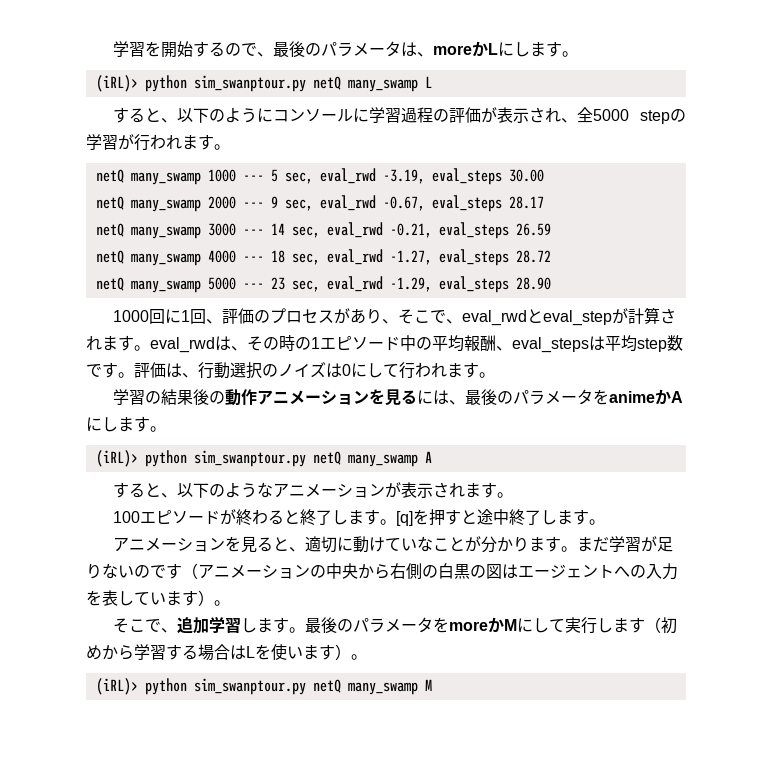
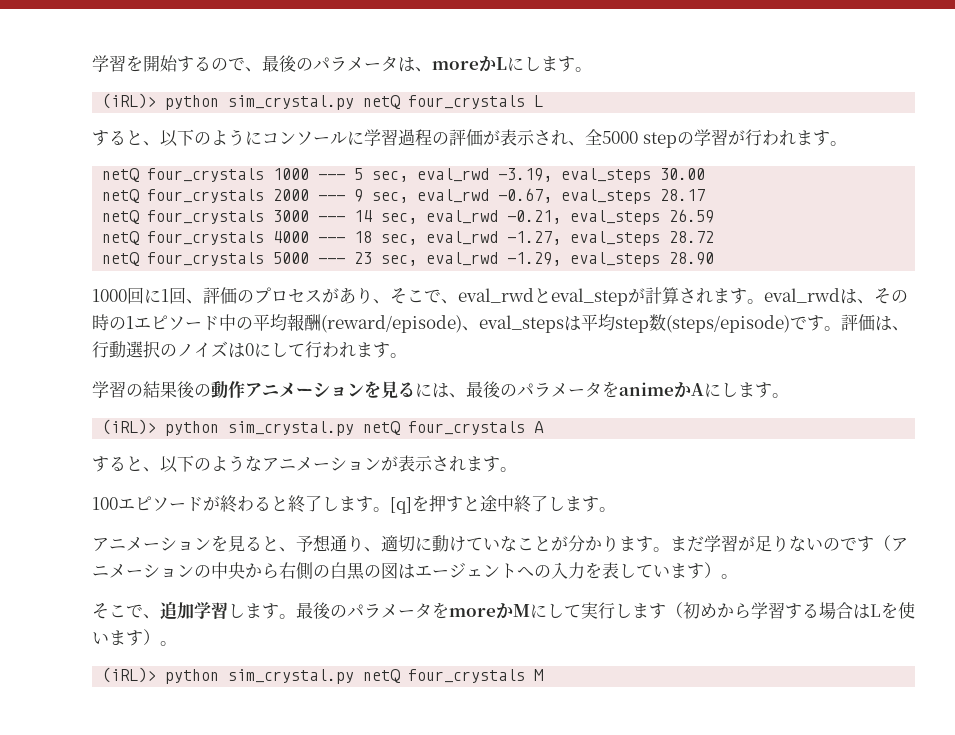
- (iRL)> python sim_swanptour.py netQ many_swamp L
+ (iRL)> python sim_crystal.py netQ four_crystals L
- netQ many_swamp 1000 --- 5 sec, eval_rwd -3.19, eval_steps 30.00
+ netQ four_crystals 1000 --- 5 sec, eval_rwd -3.19, eval_steps 30.00
- netQ many_swamp 2000 --- 9 sec, eval_rwd -0.67, eval_steps 28.17
+ netQ four_crystals 2000 --- 9 sec, eval_rwd -0.67, eval_steps 28.17
- netQ many_swamp 3000 --- 14 sec, eval_rwd -0.21, eval_steps 26.59
+ netQ four_crystals 3000 --- 14 sec, eval_rwd -0.21, eval_steps 26.59
- netQ many_swamp 4000 --- 18 sec, eval_rwd -1.27, eval_steps 28.72
+ netQ four_crystals 4000 --- 18 sec, eval_rwd -1.27, eval_steps 28.72
- netQ many_swamp 5000 --- 23 sec, eval_rwd -1.29, eval_steps 28.90
+ netQ four_crystals 5000 --- 23 sec, eval_rwd -1.29, eval_steps 28.90
- 1000回に1回、評価のプロセスがあり、そこで、eval_rwdとeval_stepが計算されます。eval_rwdは、その時の1エピソード中の平均報酬、eval_stepsは平均step数です。
+ 1000回に1回、評価のプロセスがあり、そこで、eval_rwdとeval_stepが計算されます。eval_rwdは、その時の1エピソード中の平均報酬(reward/episode)、eval_stepsは平均step数(steps/episode)です。
- (iRL)> python sim_swanptour.py netQ many_swamp A
+ (iRL)> python sim_crystal.py netQ four_crystals A
- アニメーションを見ると、適切に動けていなことが分かります。
+ アニメーションを見ると、予想通り、適切に動けていなことが分かります。
- (iRL)> python sim_swanptour.py netQ many_swamp M
+ (iRL)> python sim_crystal.py netQ four_crystals M

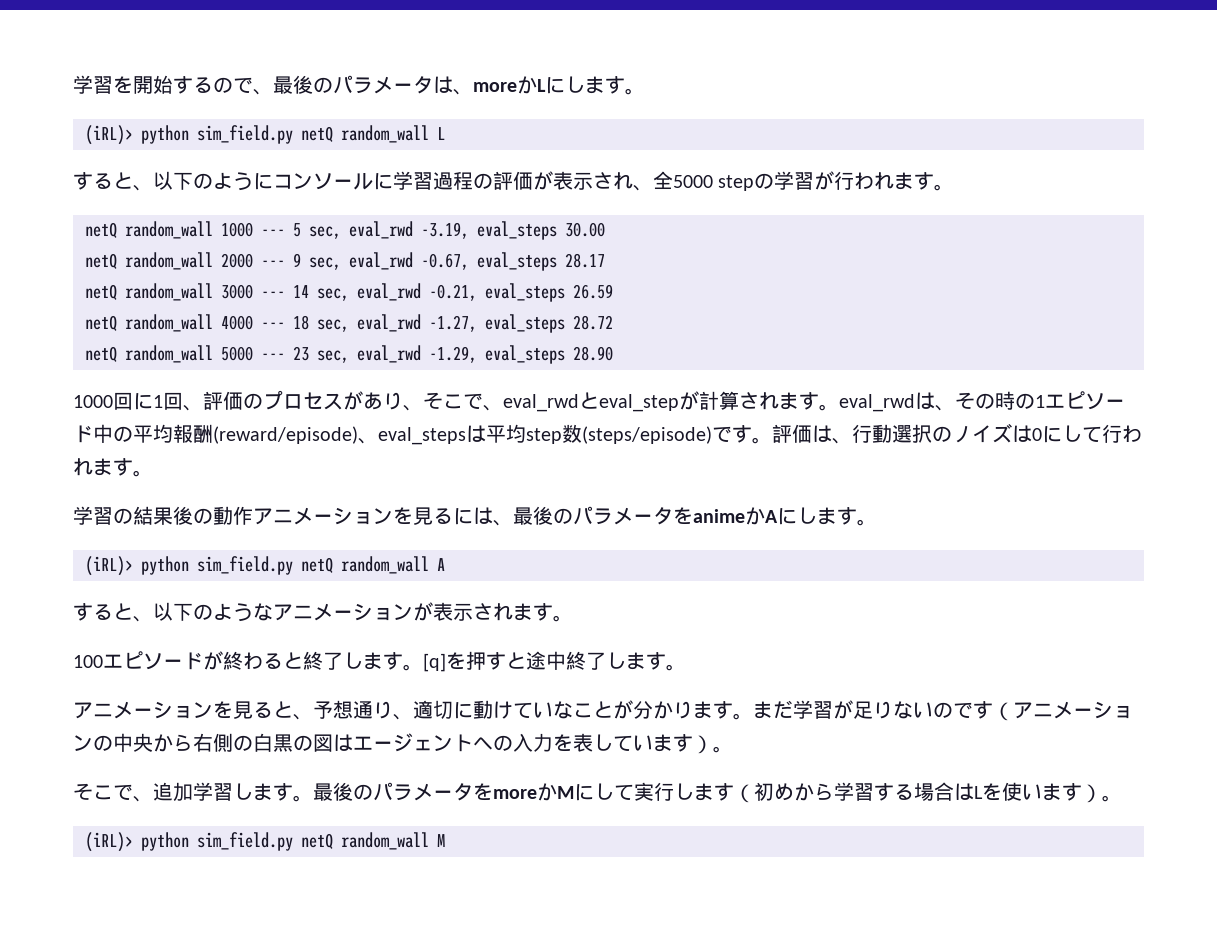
- (iRL)> python sim_crystal.py netQ four_crystals L
+ (iRL)> python sim_field.py netQ random_wall L
- netQ four_crystals 1000 --- 5 sec, eval_rwd -3.19, eval_steps 30.00
+ netQ random_wall 1000 --- 5 sec, eval_rwd -3.19, eval_steps 30.00
- netQ four_crystals 2000 --- 9 sec, eval_rwd -0.67, eval_steps 28.17
+ netQ random_wall 2000 --- 9 sec, eval_rwd -0.67, eval_steps 28.17
- netQ four_crystals 3000 --- 14 sec, eval_rwd -0.21, eval_steps 26.59
+ netQ random_wall 3000 --- 14 sec, eval_rwd -0.21, eval_steps 26.59
- netQ four_crystals 4000 --- 18 sec, eval_rwd -1.27, eval_steps 28.72
+ netQ random_wall 4000 --- 18 sec, eval_rwd -1.27, eval_steps 28.72
- netQ four_crystals 5000 --- 23 sec, eval_rwd -1.29, eval_steps 28.90
+ netQ random_wall 5000 --- 23 sec, eval_rwd -1.29, eval_steps 28.90
- (iRL)> python sim_crystal.py netQ four_crystals A
+ (iRL)> python sim_field.py netQ random_wall A
- (iRL)> python sim_crystal.py netQ four_crystals M
+ (iRL)> python sim_field.py netQ random_wall M

